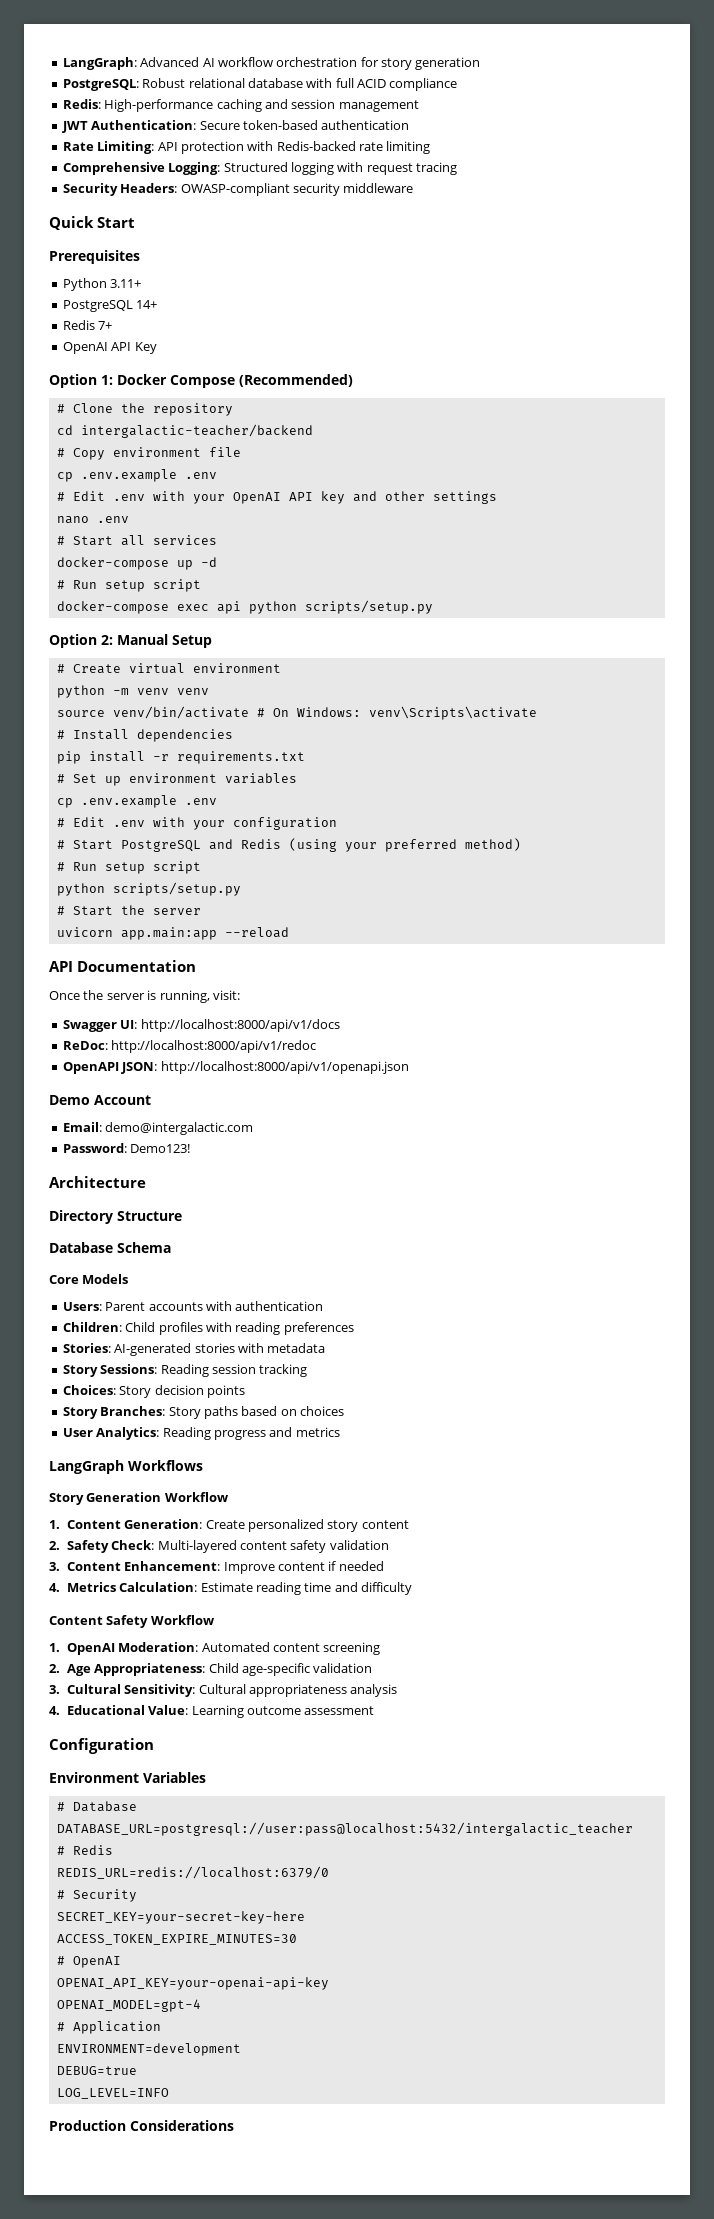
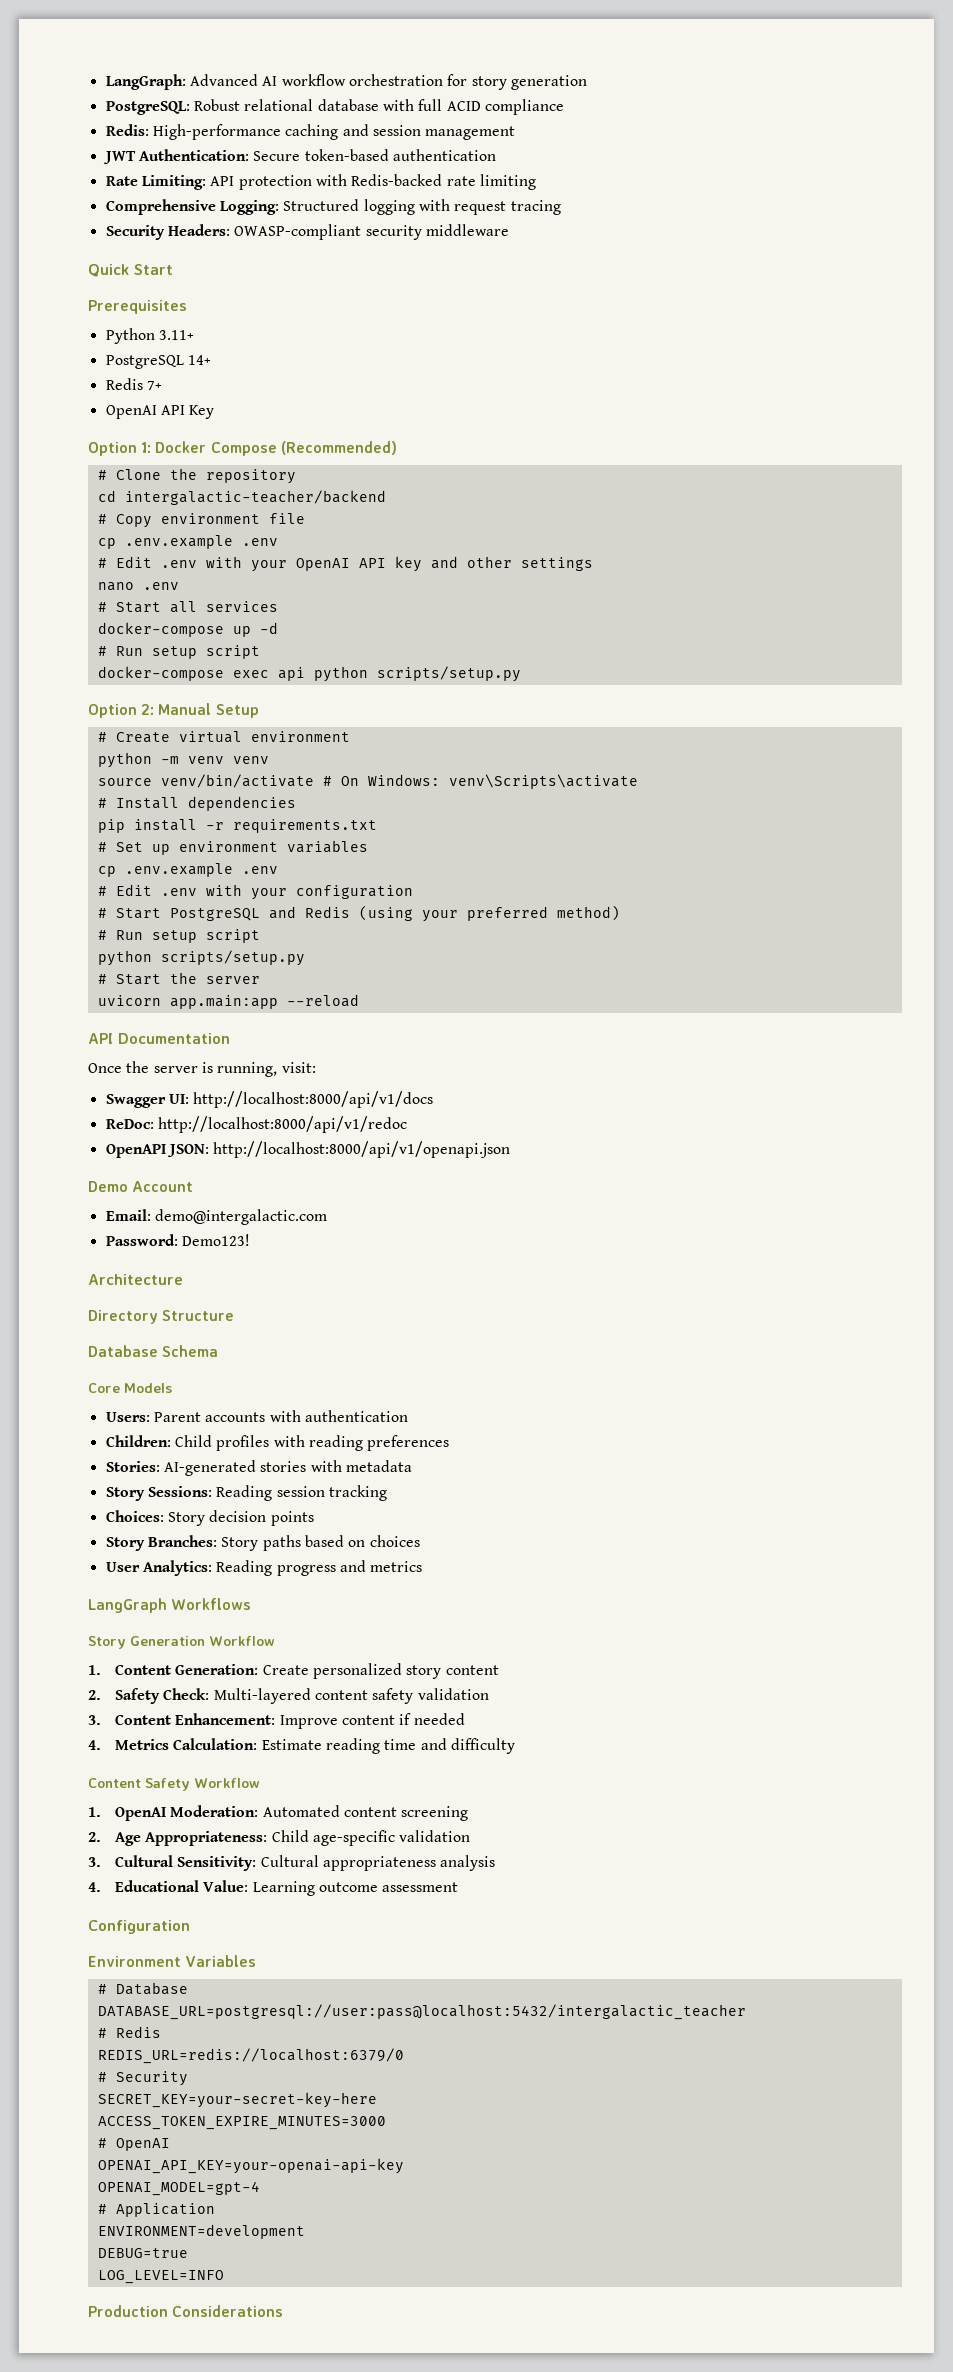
- ACCESS_TOKEN_EXPIRE_MINUTES=30
+ ACCESS_TOKEN_EXPIRE_MINUTES=3000

